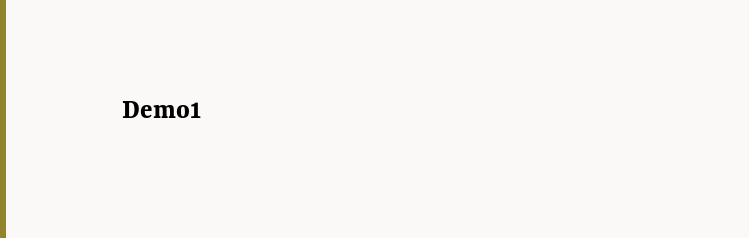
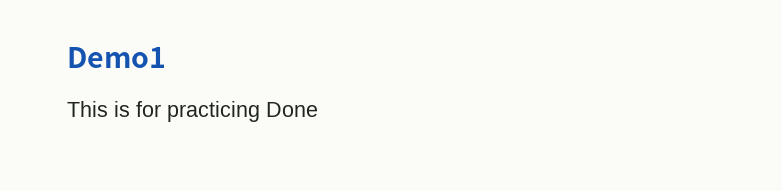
+ This is for practicing Done

